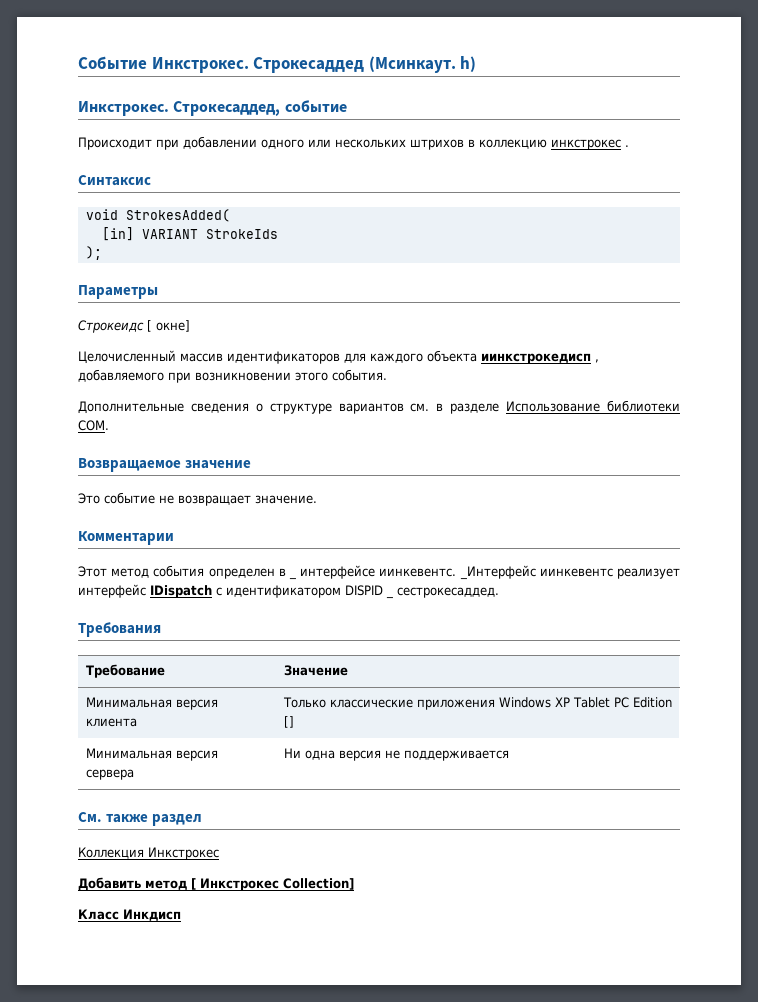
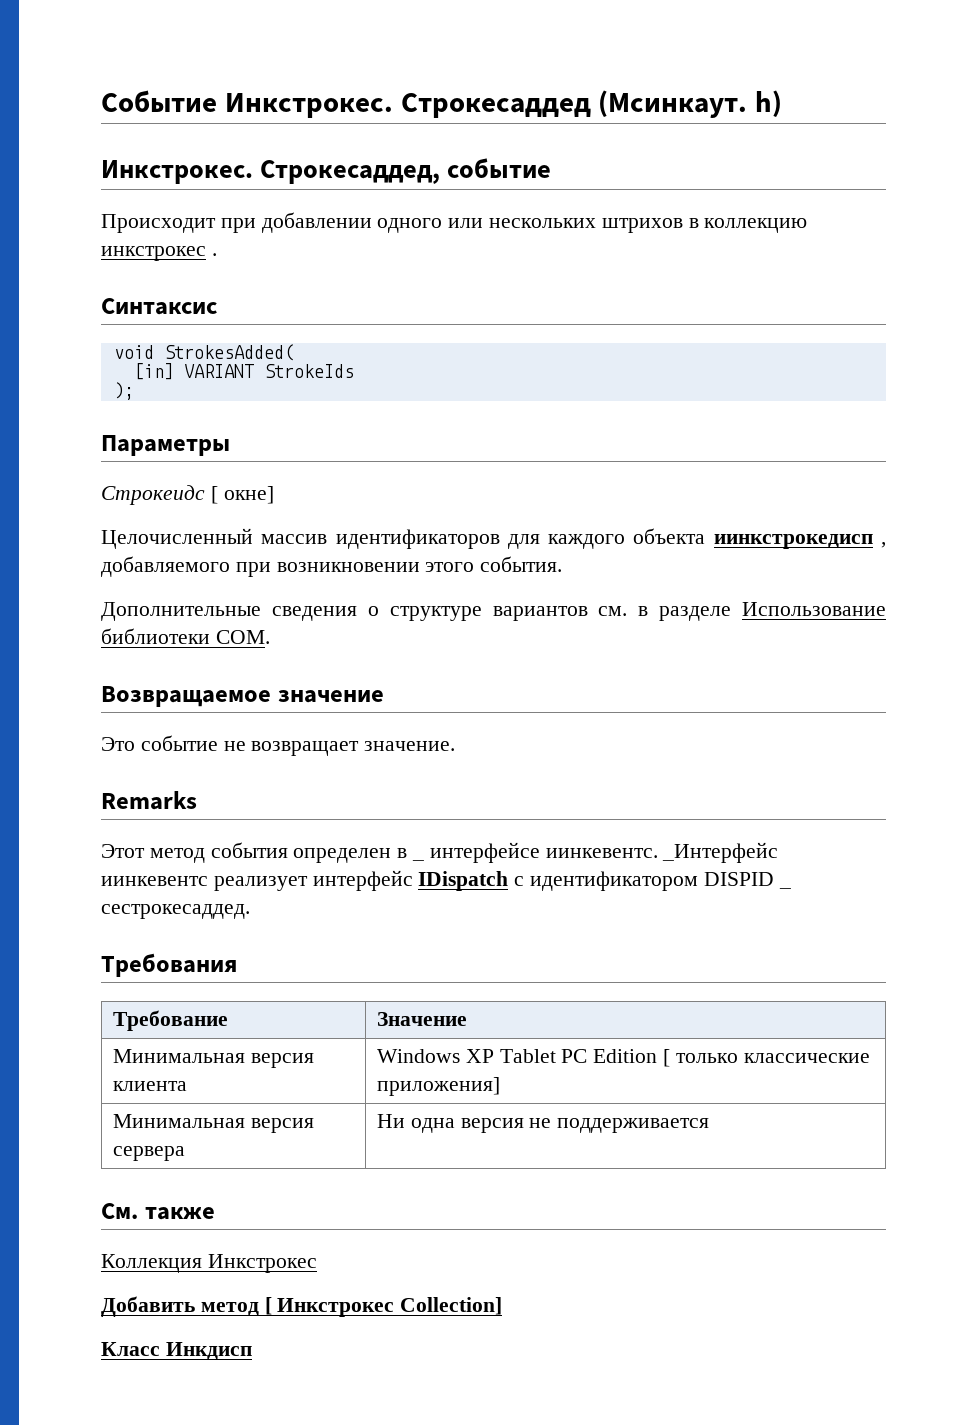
- Комментарии
+ Remarks
- Минимальная версия клиента | Только классические приложения Windows XP Tablet PC Edition []
+ Минимальная версия клиента | Windows XP Tablet PC Edition [ только классические приложения]
- См. также раздел
+ См. также

